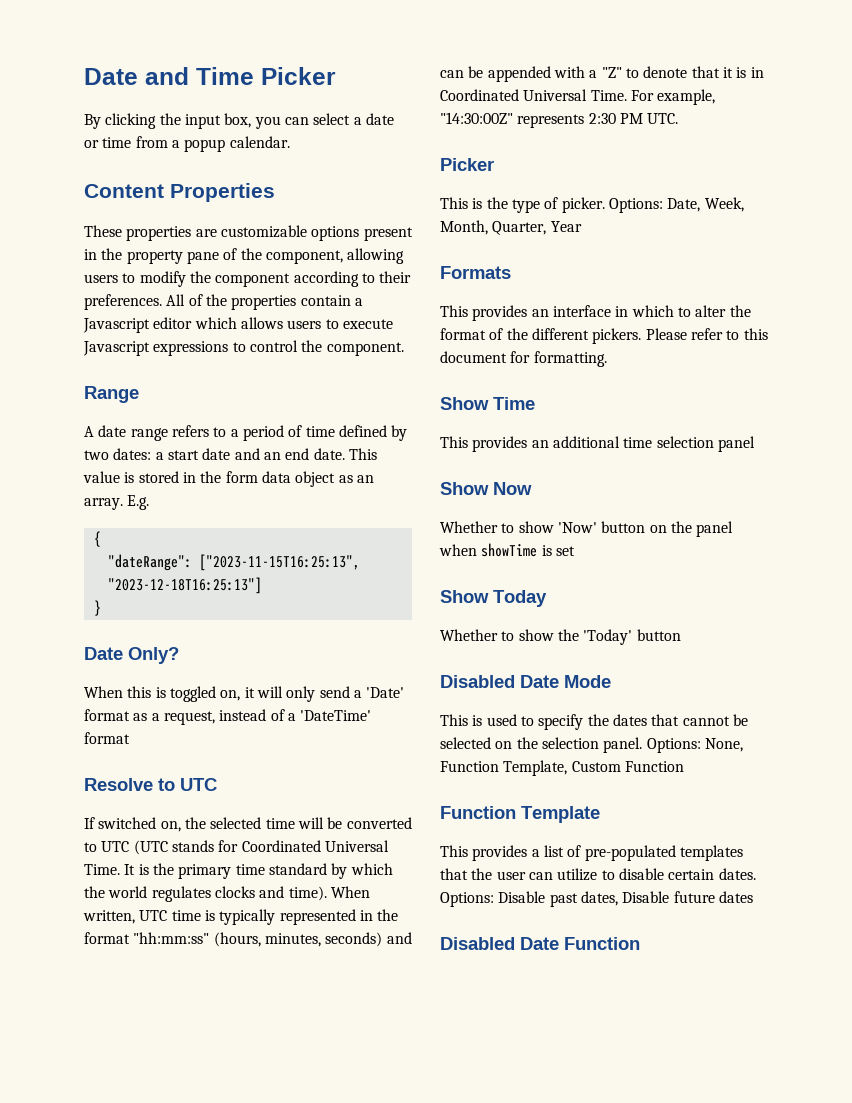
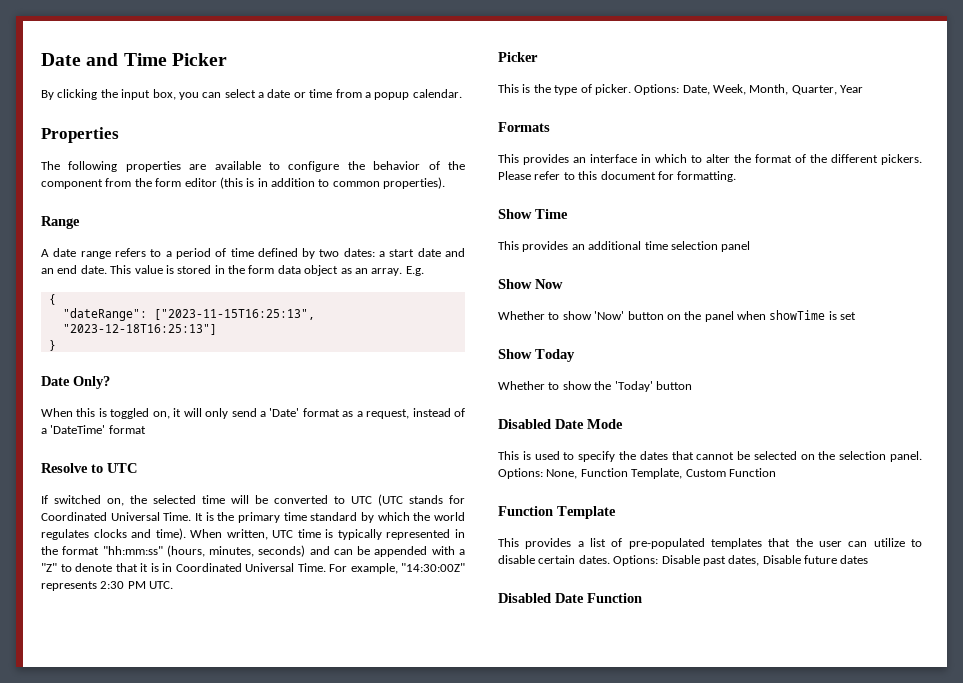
- Content Properties
+ Properties
- These properties are customizable options present in the property pane of the component, allowing users to modify the component according to their preferences. All of the properties contain a Javascript editor which allows users to execute Javascript expressions to control the component.
+ The following properties are available to configure the behavior of the component from the form editor (this is in addition to common properties).

